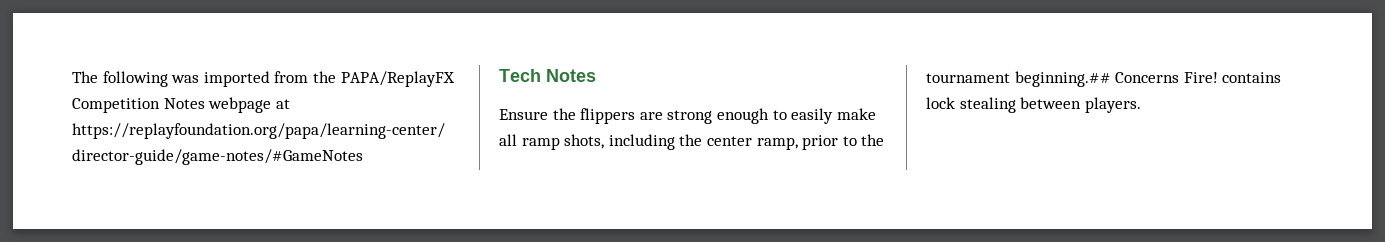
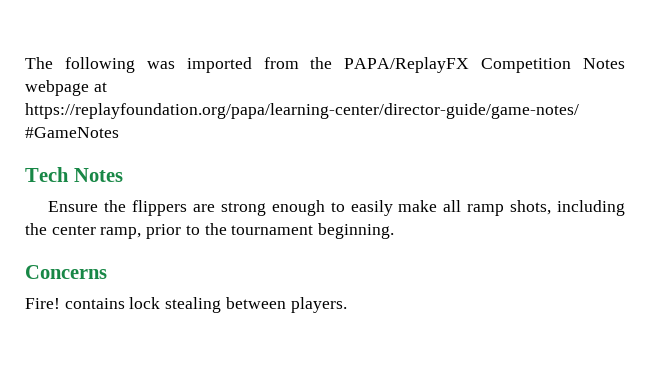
- Ensure the flippers are strong enough to easily make all ramp shots, including the center ramp, prior to the tournament beginning.## Concerns Fire! contains lock stealing between players.
+ Ensure the flippers are strong enough to easily make all ramp shots, including the center ramp, prior to the tournament beginning.
+ Concerns
+ Fire! contains lock stealing between players.

